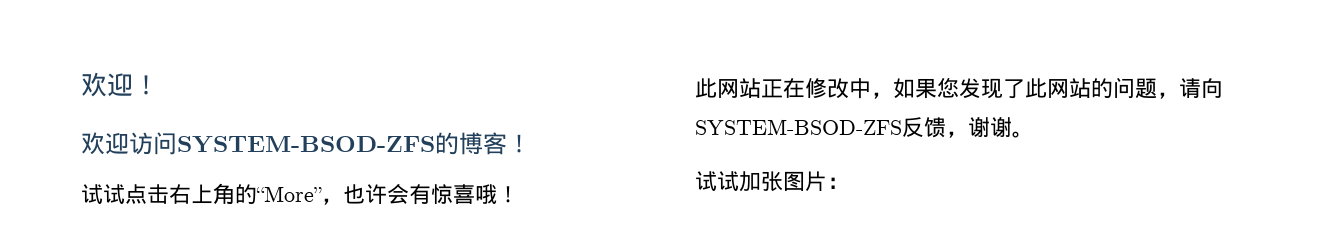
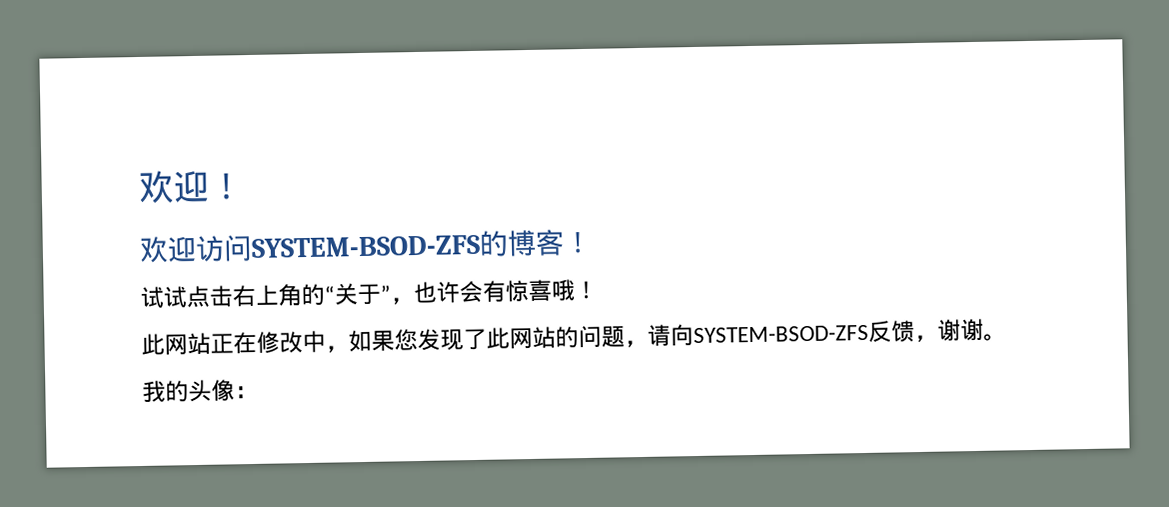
- 试试点击右上角的“More”，也许会有惊喜哦！
+ 试试点击右上角的“关于”，也许会有惊喜哦！
- 试试加张图片：
+ 我的头像：

